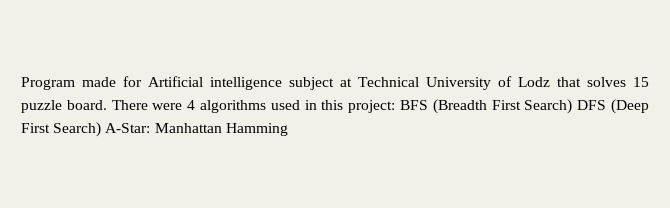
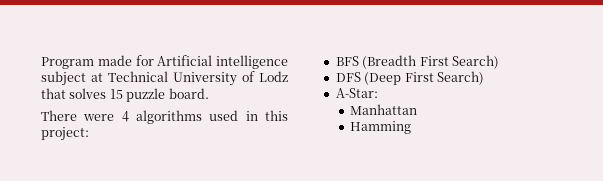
- Program made for Artificial intelligence subject at Technical University of Lodz that solves 15 puzzle board. There were 4 algorithms used in this project: BFS (Breadth First Search) DFS (Deep First Search) A-Star: Manhattan Hamming
+ Program made for Artificial intelligence subject at Technical University of Lodz that solves 15 puzzle board.
+ There were 4 algorithms used in this project:
+ BFS (Breadth First Search)
+ DFS (Deep First Search)
+ A-Star:
+ Manhattan
+ Hamming

